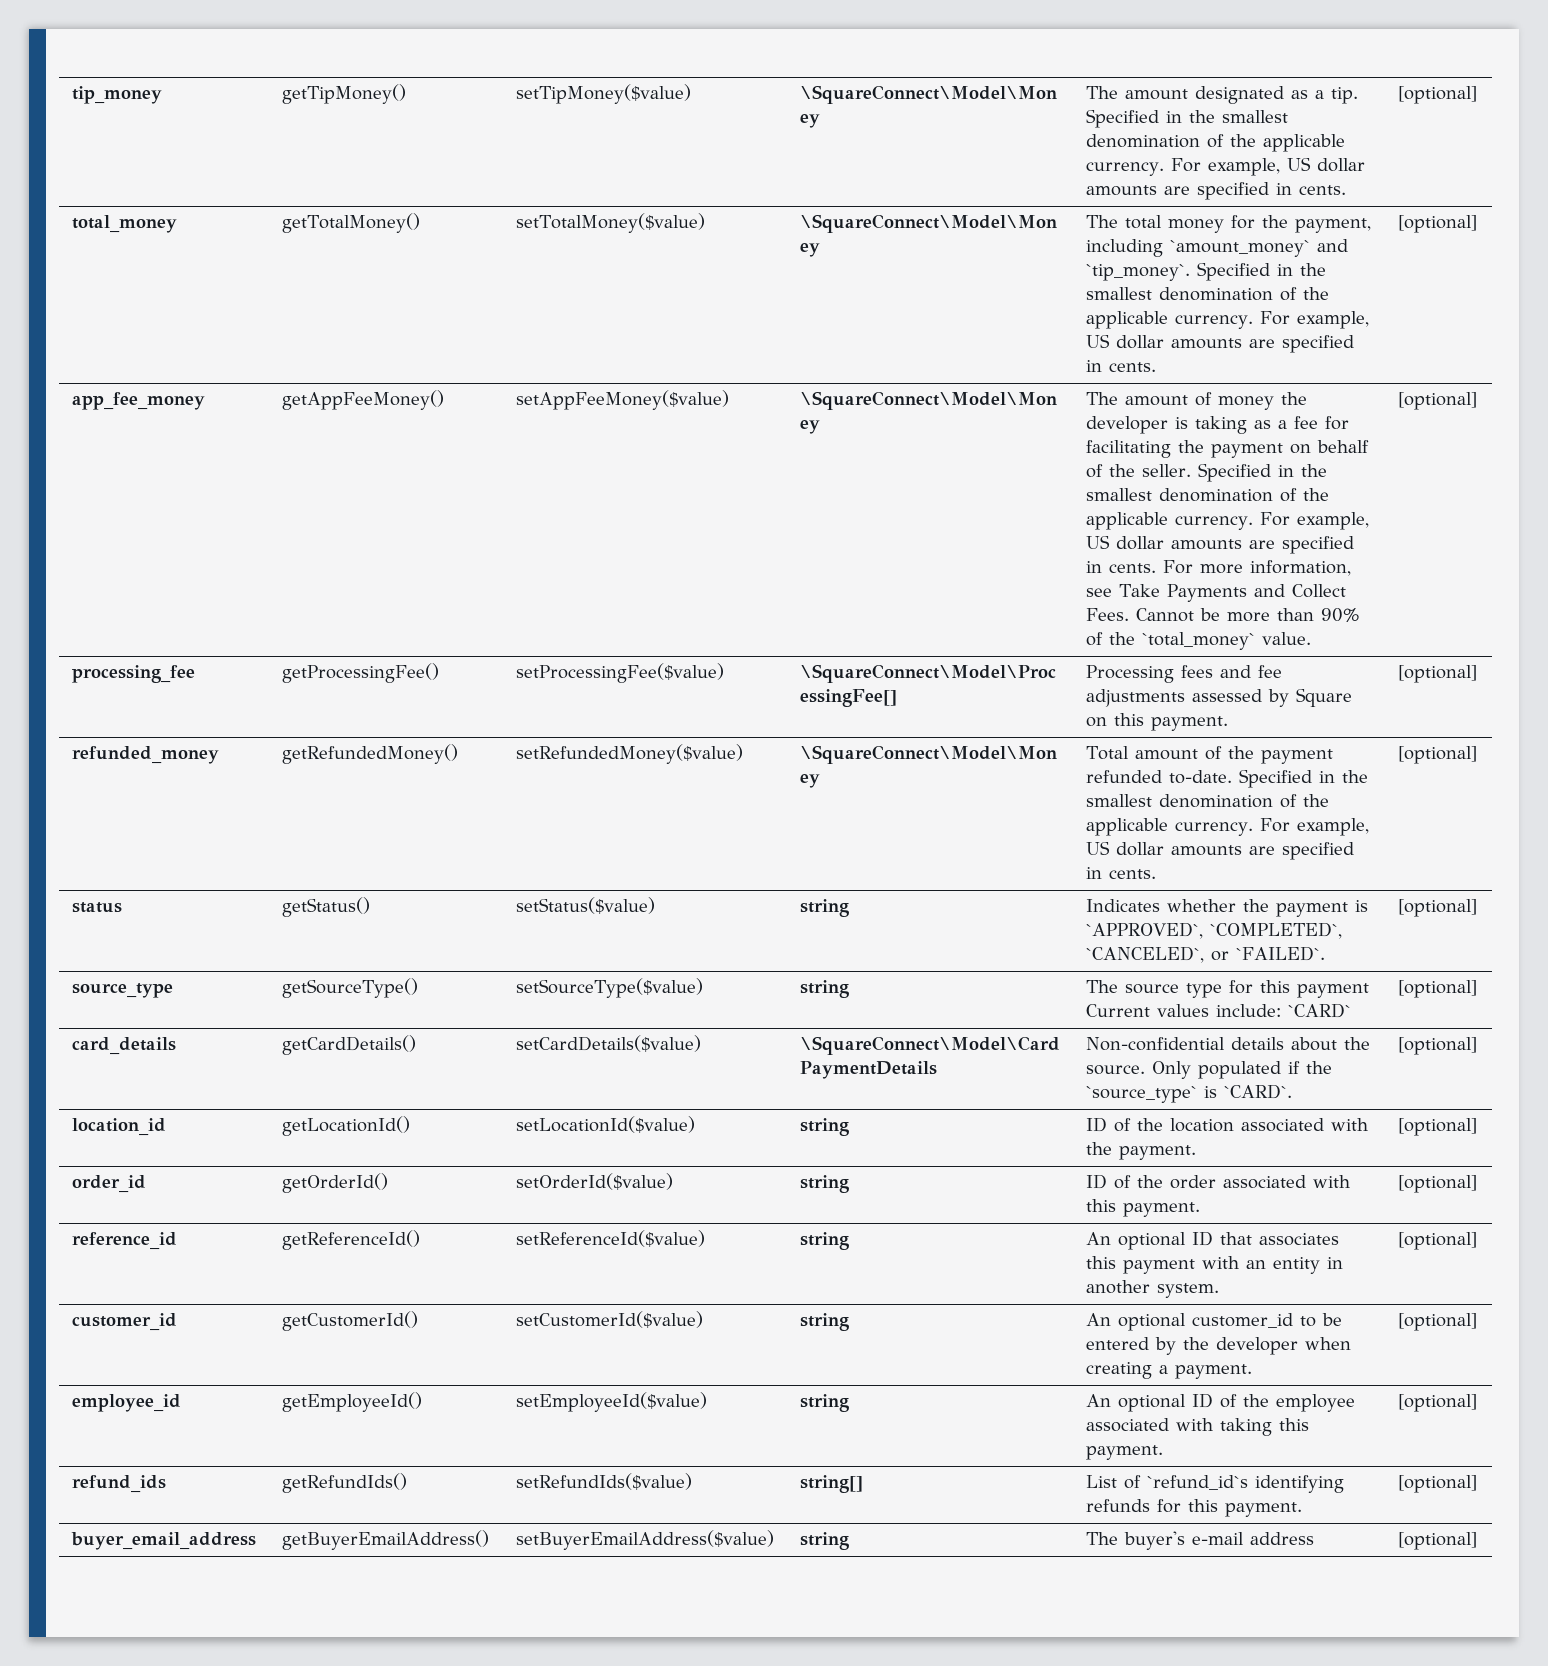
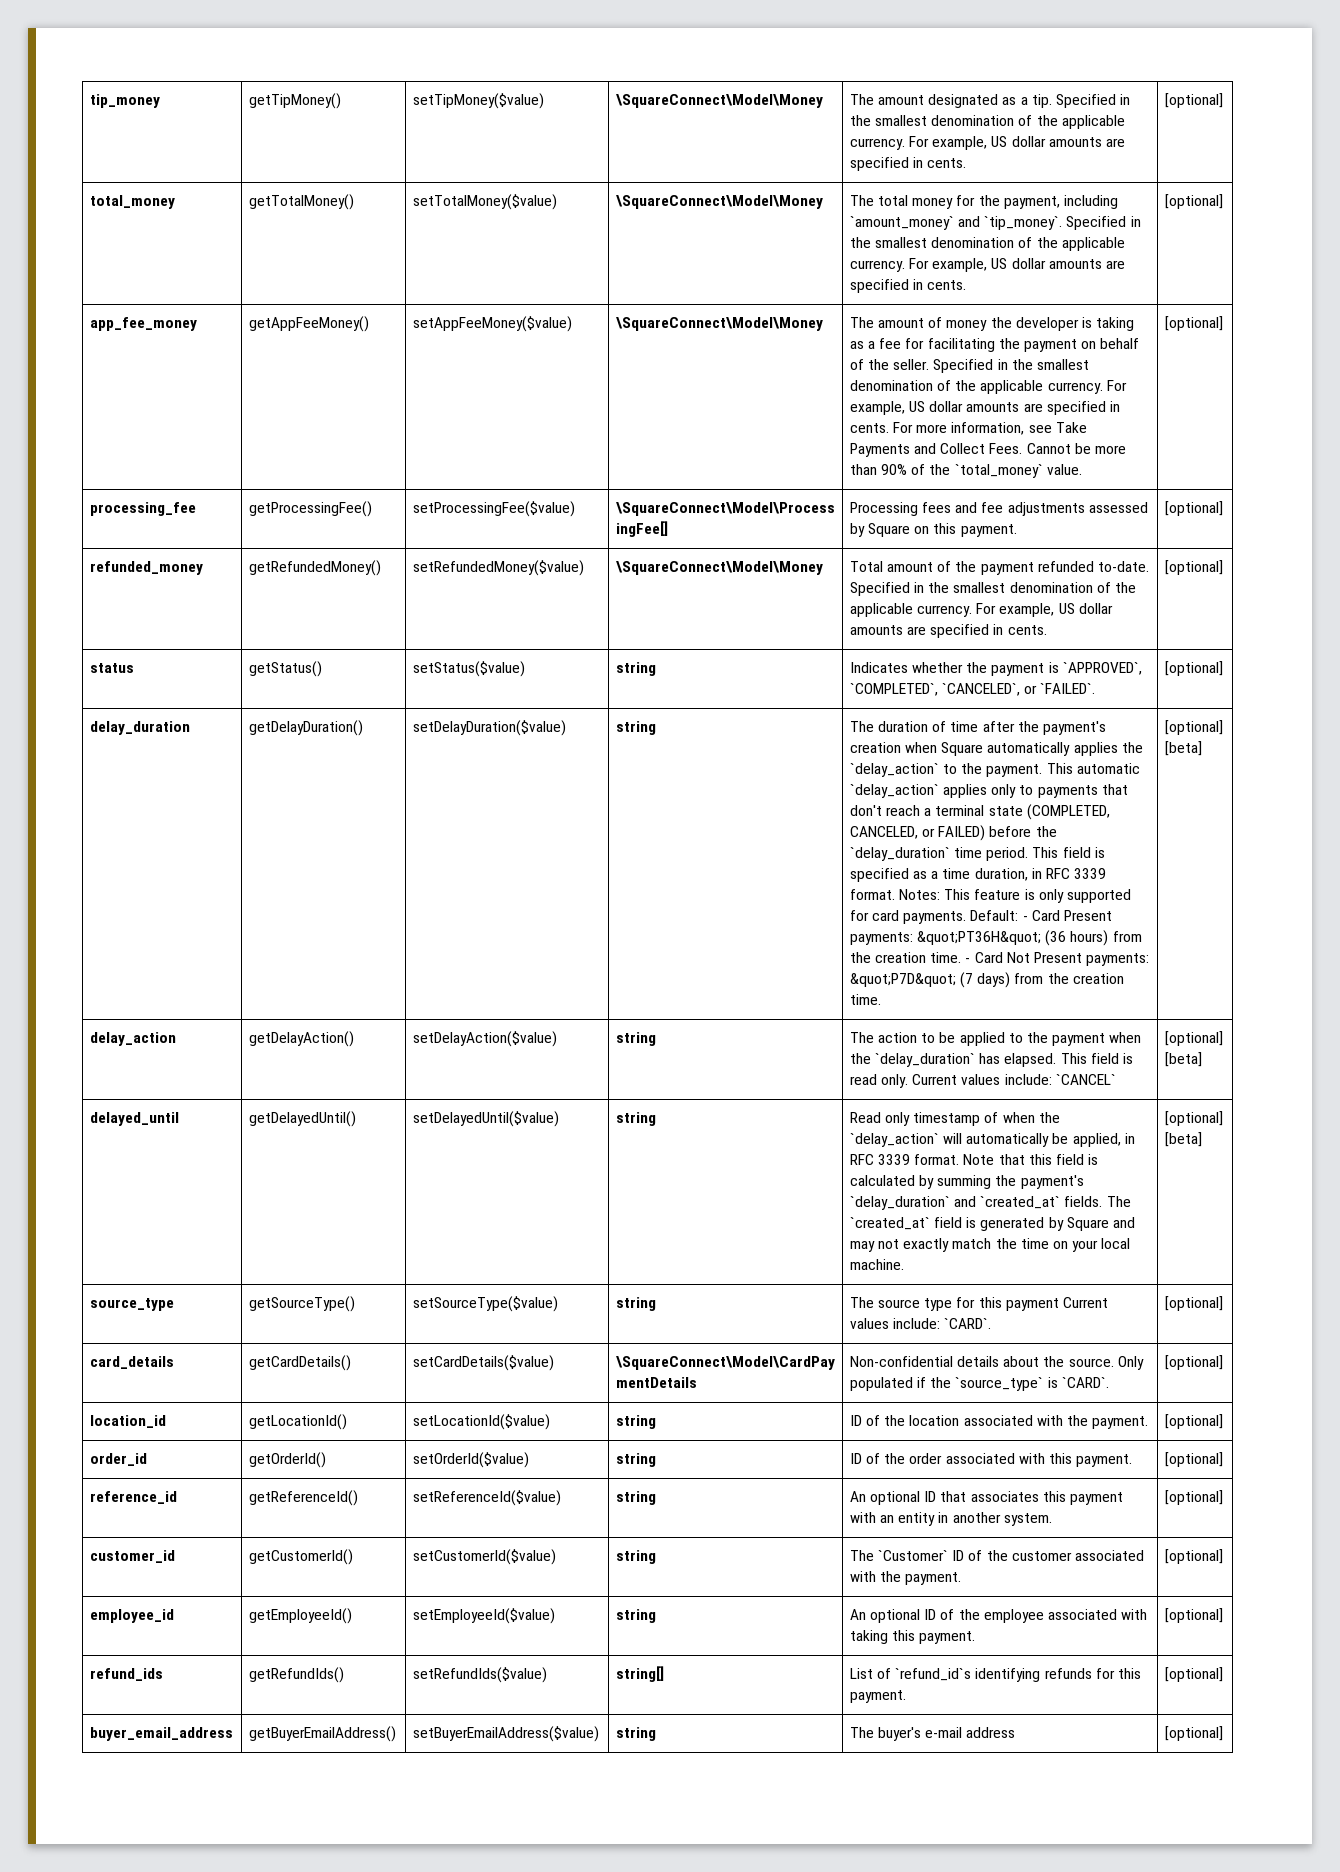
+ delay_duration | getDelayDuration() | setDelayDuration($value) | string | The duration of time after the payment's creation when Square automatically applies the `delay_action` to the payment. This automatic `delay_action` applies only to payments that don't reach a terminal state (COMPLETED, CANCELED, or FAILED) before the `delay_duration` time period. This field is specified as a time duration, in RFC 3339 format. Notes: This feature is only supported for card payments. Default: - Card Present payments: &quot;PT36H&quot; (36 hours) from the creation time. - Card Not Present payments: &quot;P7D&quot; (7 days) from the creation time. | [optional] [beta]
+ delay_action | getDelayAction() | setDelayAction($value) | string | The action to be applied to the payment when the `delay_duration` has elapsed. This field is read only. Current values include: `CANCEL` | [optional] [beta]
+ delayed_until | getDelayedUntil() | setDelayedUntil($value) | string | Read only timestamp of when the `delay_action` will automatically be applied, in RFC 3339 format. Note that this field is calculated by summing the payment's `delay_duration` and `created_at` fields. The `created_at` field is generated by Square and may not exactly match the time on your local machine. | [optional] [beta]
- source_type | getSourceType() | setSourceType($value) | string | The source type for this payment Current values include: `CARD` | [optional]
+ source_type | getSourceType() | setSourceType($value) | string | The source type for this payment Current values include: `CARD`. | [optional]
- customer_id | getCustomerId() | setCustomerId($value) | string | An optional customer_id to be entered by the developer when creating a payment. | [optional]
+ customer_id | getCustomerId() | setCustomerId($value) | string | The `Customer` ID of the customer associated with the payment. | [optional]

